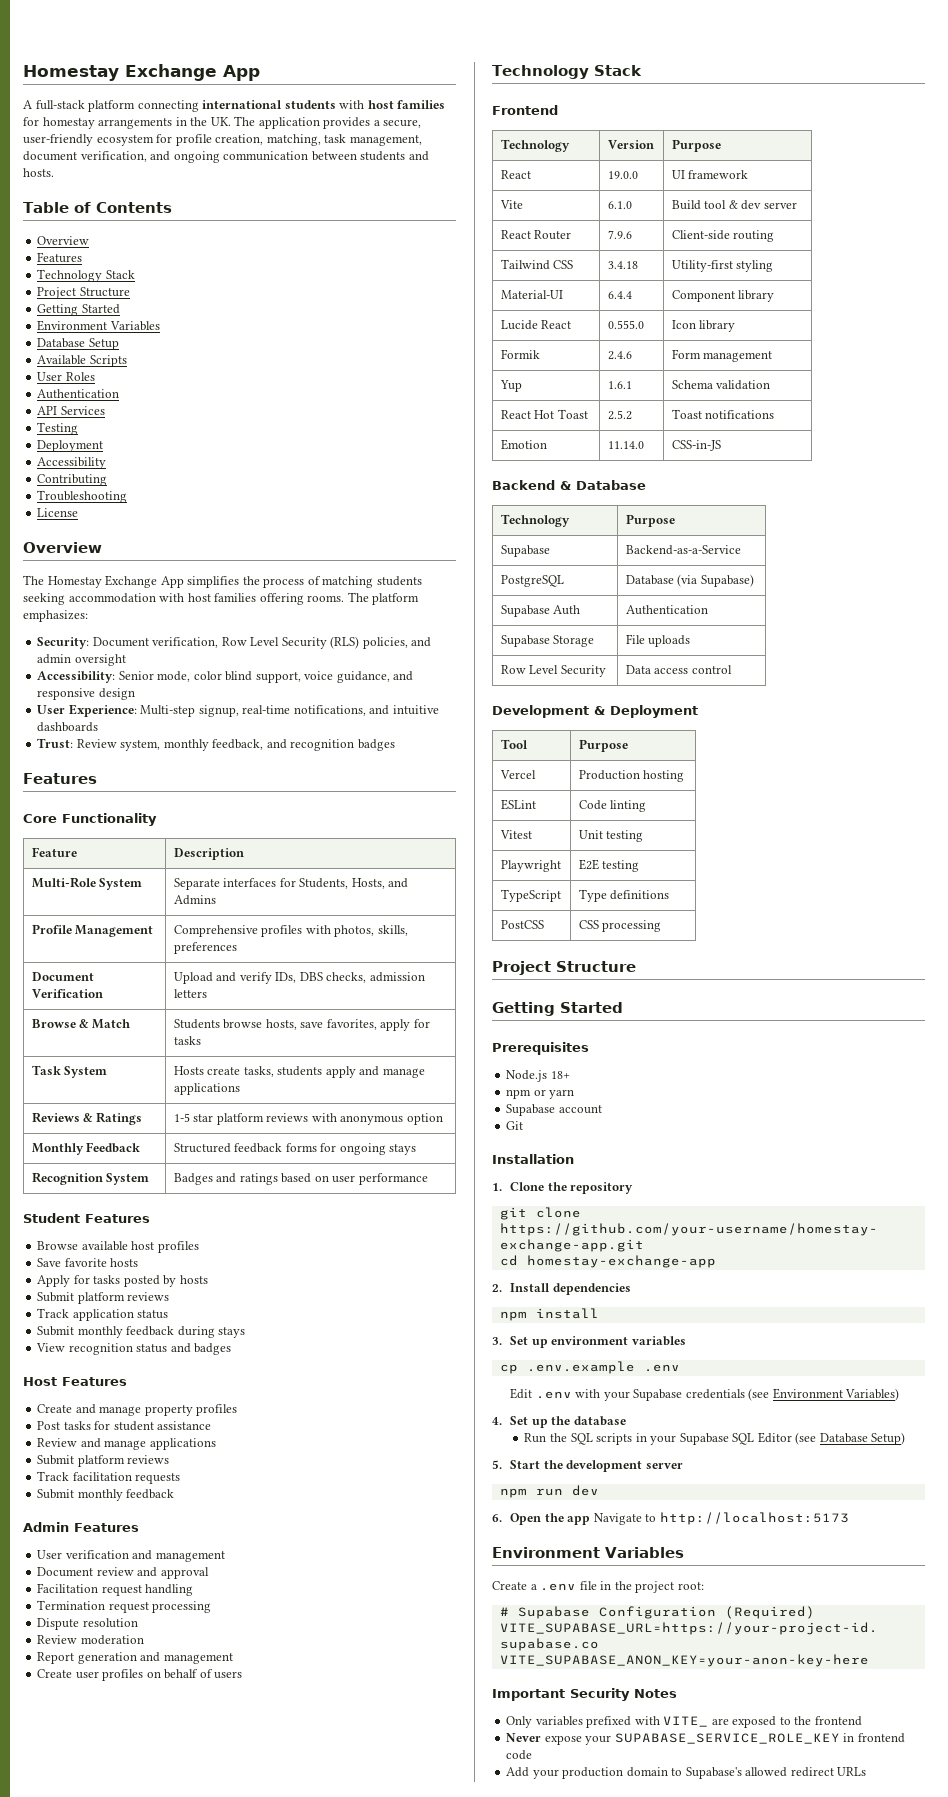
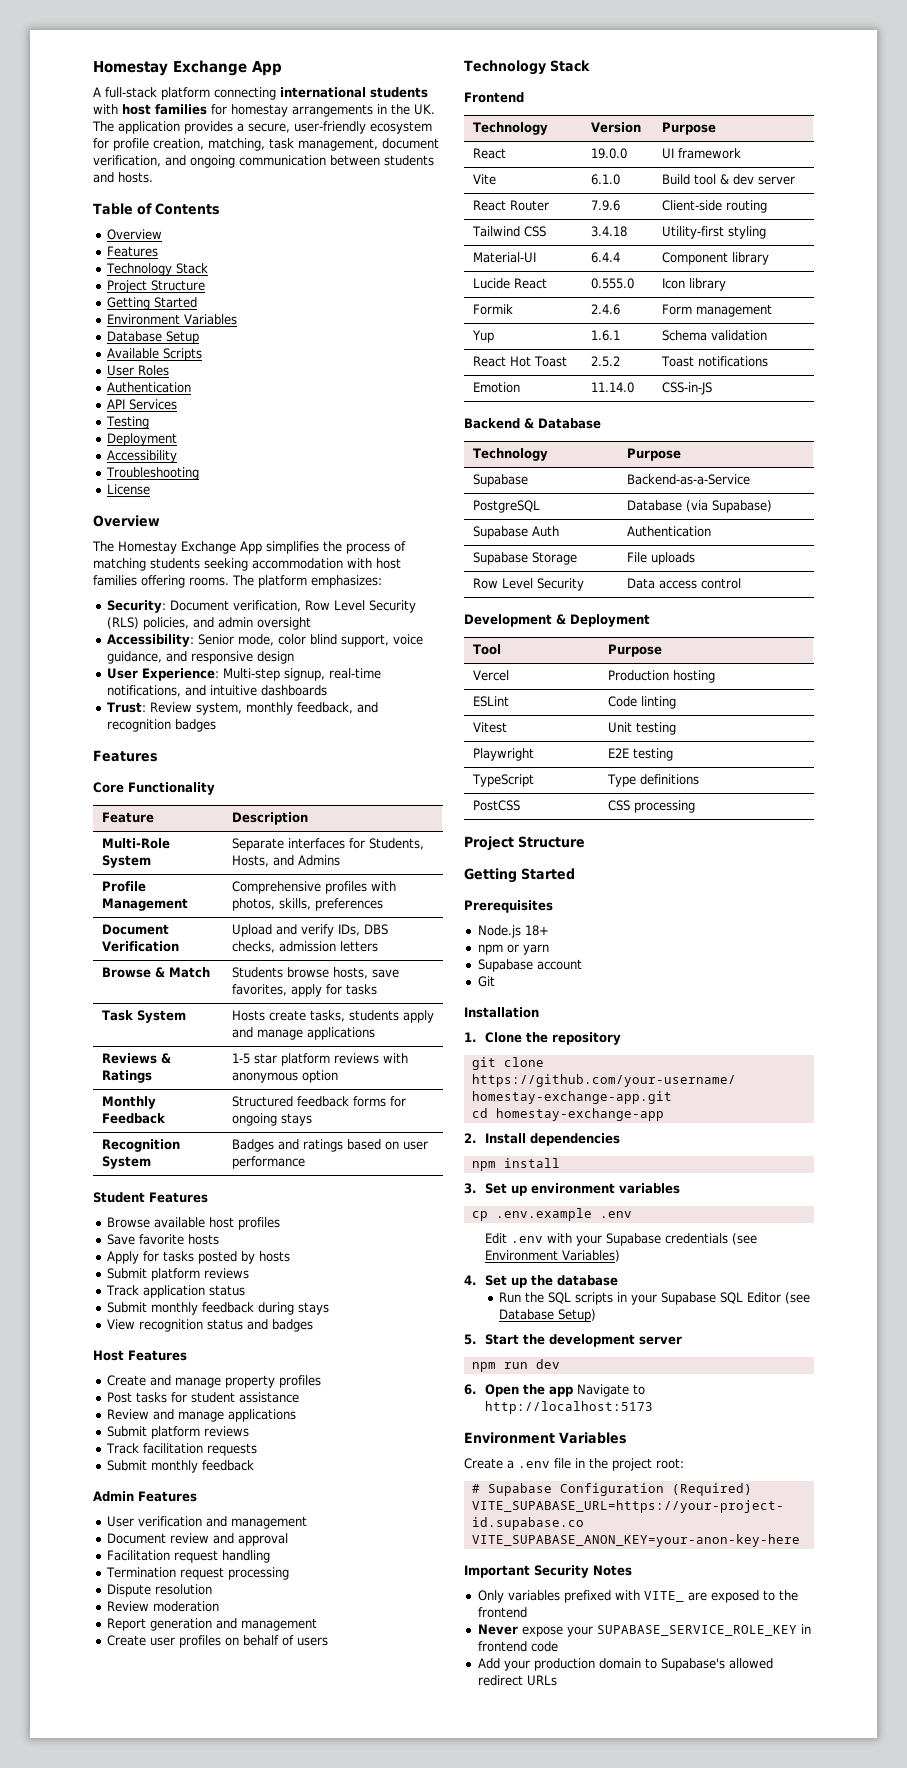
- Contributing

